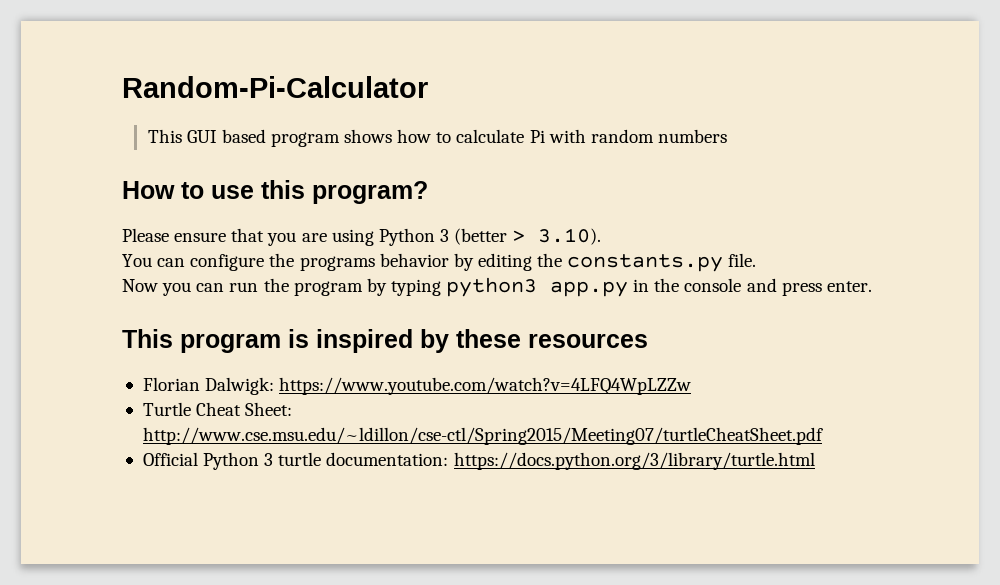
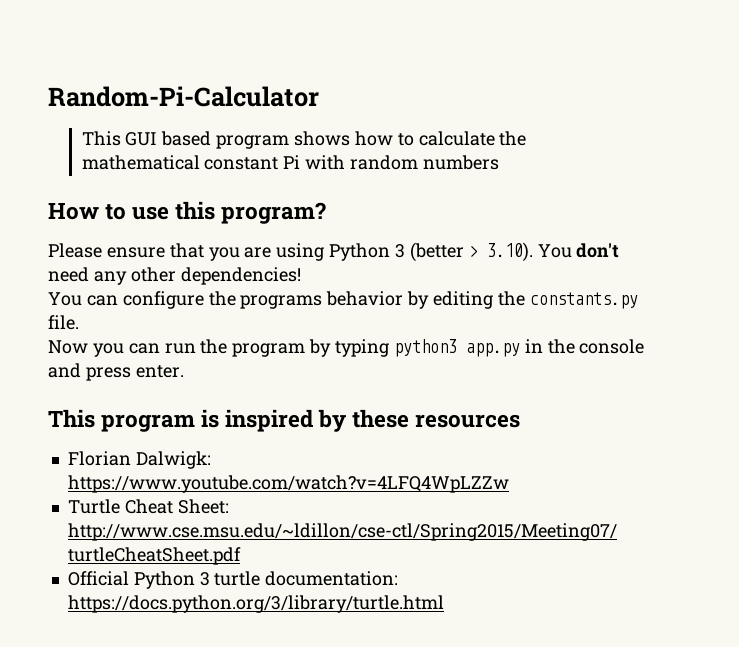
- This GUI based program shows how to calculate Pi with random numbers
+ This GUI based program shows how to calculate the mathematical constant Pi with random numbers
- Please ensure that you are using Python 3 (better > 3.10).
+ Please ensure that you are using Python 3 (better > 3.10). You don't need any other dependencies!

